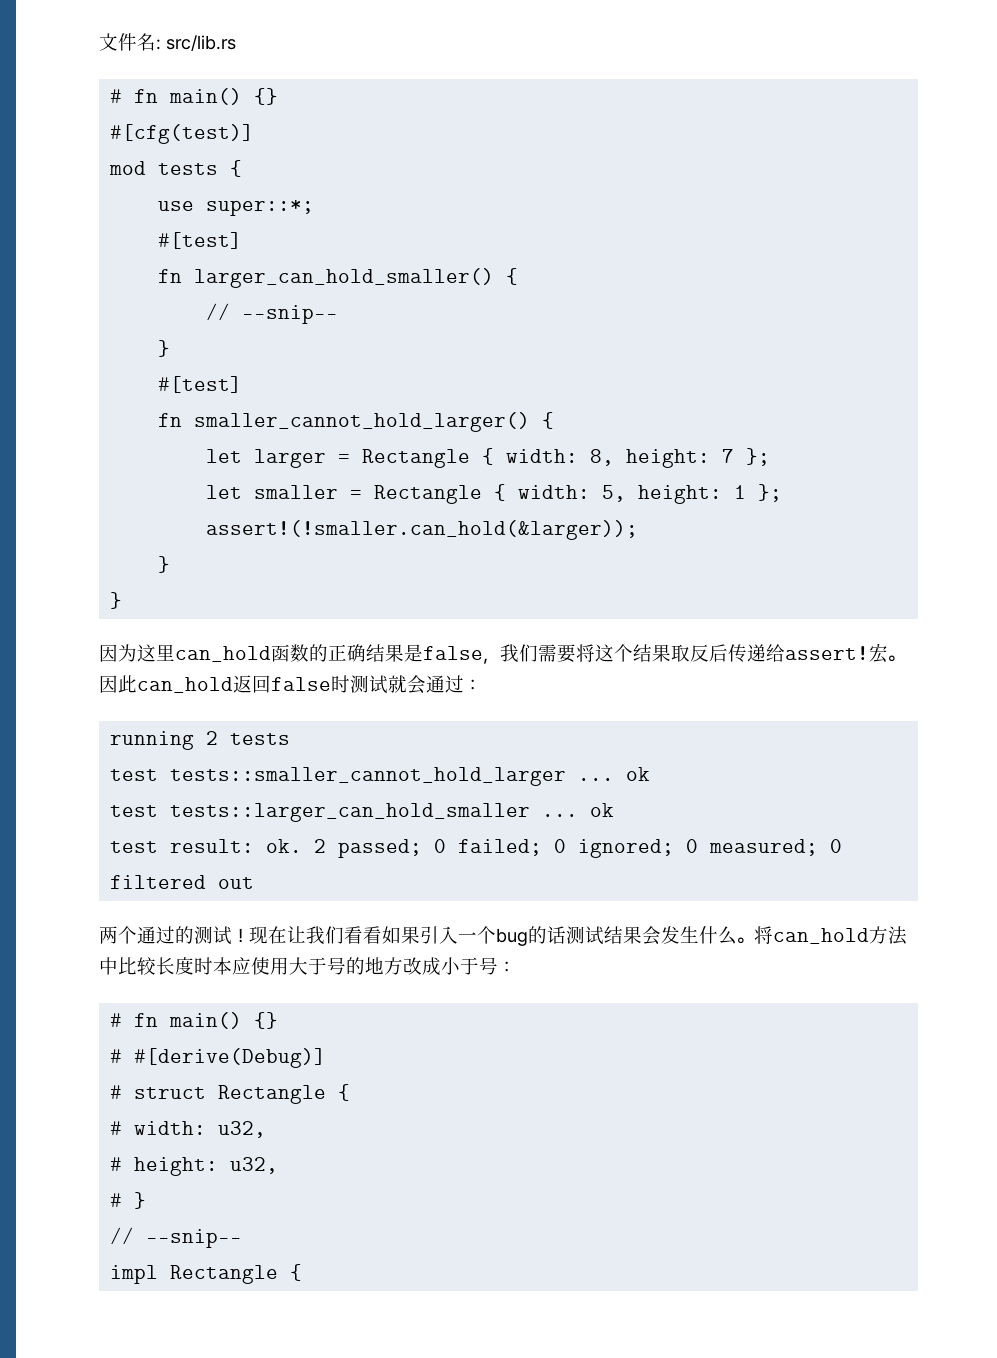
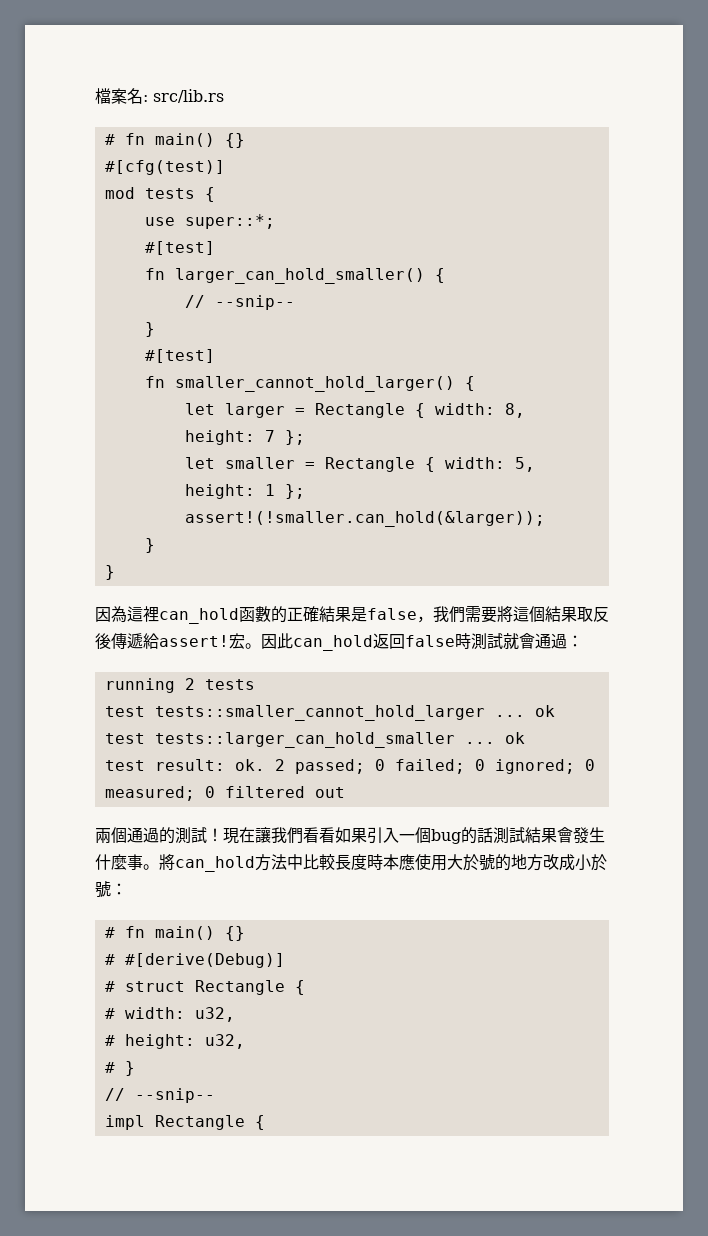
- 文件名: src/lib.rs
+ 檔案名: src/lib.rs
- 因为这里can_hold函数的正确结果是false，我们需要将这个结果取反后传递给assert!
+ 因為這裡can_hold函數的正確結果是false，我們需要將這個結果取反後傳遞給assert!
- 因此can_hold返回false时测试就会通过：
+ 因此can_hold返回false時測試就會通過：
- 两个通过的测试！现在让我们看看如果引入一个bug的话测试结果会发生什么。将can_hold方法中比较长度时本应使用大于号的地方改成小于号：
+ 兩個通過的測試！現在讓我們看看如果引入一個bug的話測試結果會發生什麼事。將can_hold方法中比較長度時本應使用大於號的地方改成小於號：

